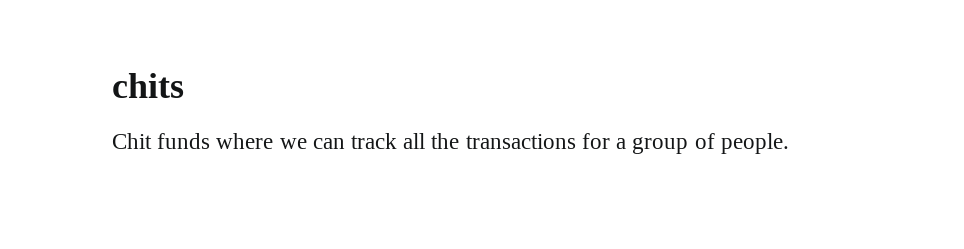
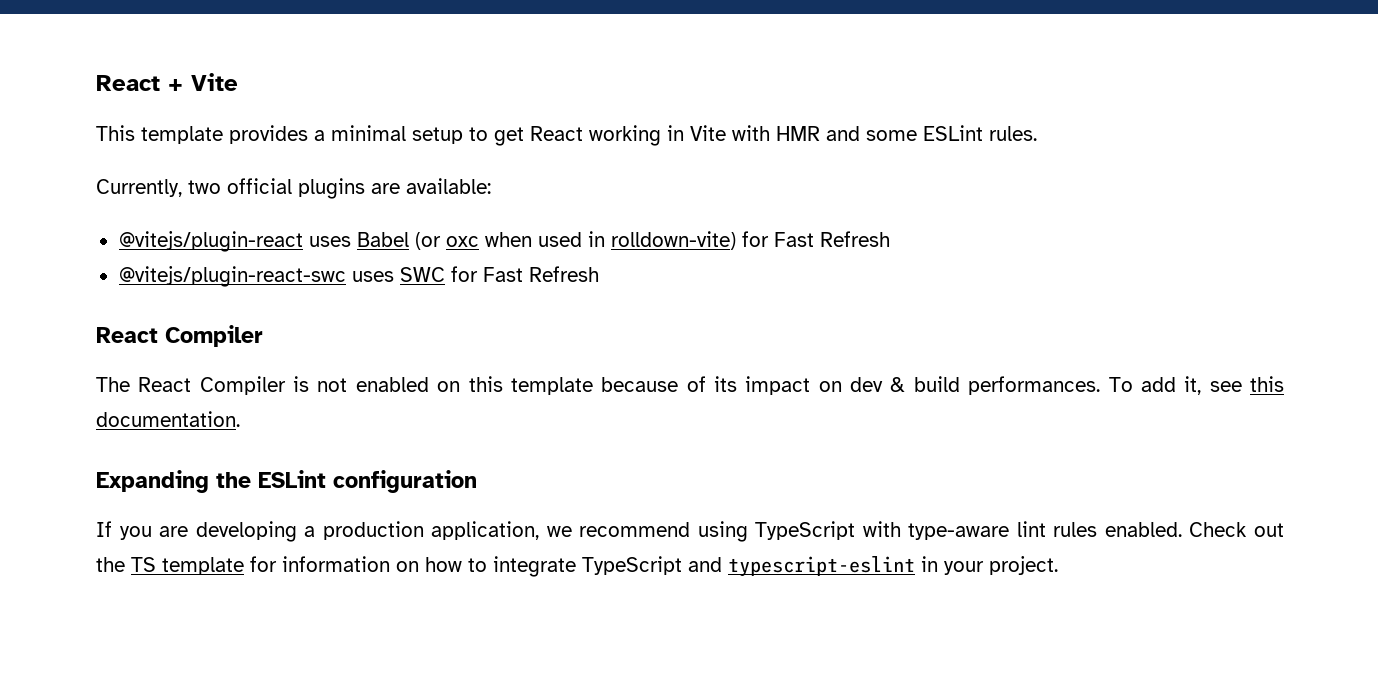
- chits
- Chit funds where we can track all the transactions for a group of people.
+ React + Vite
+ This template provides a minimal setup to get React working in Vite with HMR and some ESLint rules.
+ Currently, two official plugins are available:
+ @vitejs/plugin-react uses Babel (or oxc when used in rolldown-vite) for Fast Refresh
+ @vitejs/plugin-react-swc uses SWC for Fast Refresh
+ React Compiler
+ The React Compiler is not enabled on this template because of its impact on dev & build performances. To add it, see this documentation.
+ Expanding the ESLint configuration
+ If you are developing a production application, we recommend using TypeScript with type-aware lint rules enabled. Check out the TS template for information on how to integrate TypeScript and typescript-eslint in your project.

